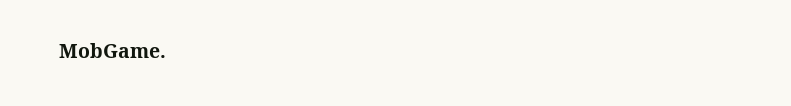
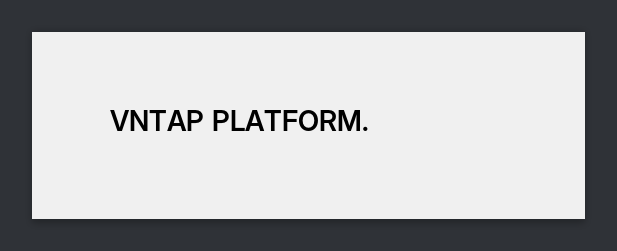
- MobGame.
+ VNTAP PLATFORM.

